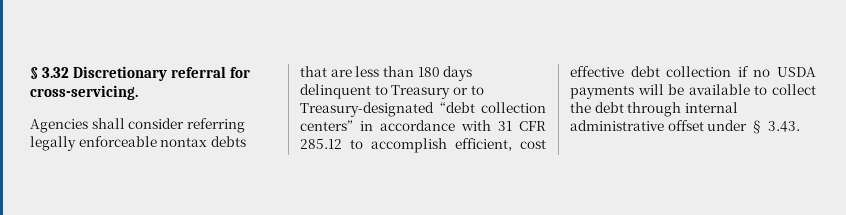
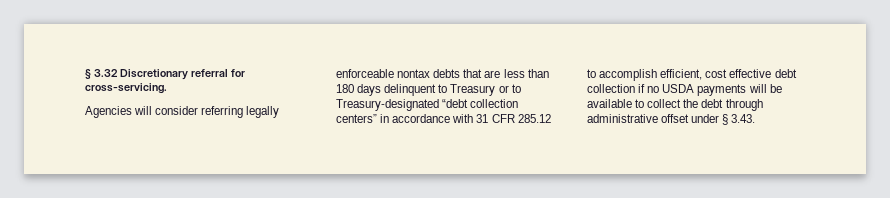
- Agencies shall consider referring legally enforceable nontax debts that are less than 180 days delinquent to Treasury or to Treasury-designated “debt collection centers” in accordance with 31 CFR 285.12 to accomplish efficient, cost effective debt collection if no USDA payments will be available to collect the debt through internal administrative offset under § 3.43.
+ Agencies will consider referring legally enforceable nontax debts that are less than 180 days delinquent to Treasury or to Treasury-designated “debt collection centers” in accordance with 31 CFR 285.12 to accomplish efficient, cost effective debt collection if no USDA payments will be available to collect the debt through administrative offset under § 3.43.

